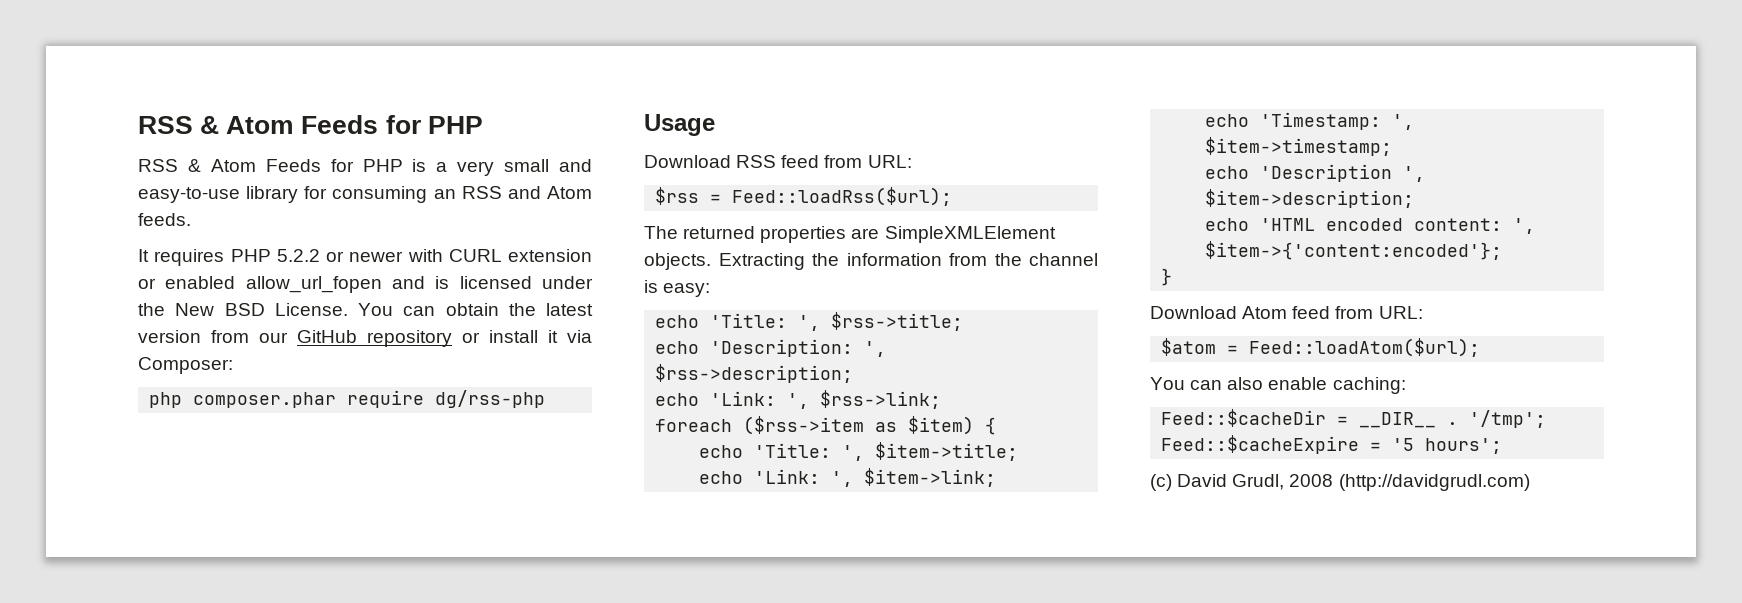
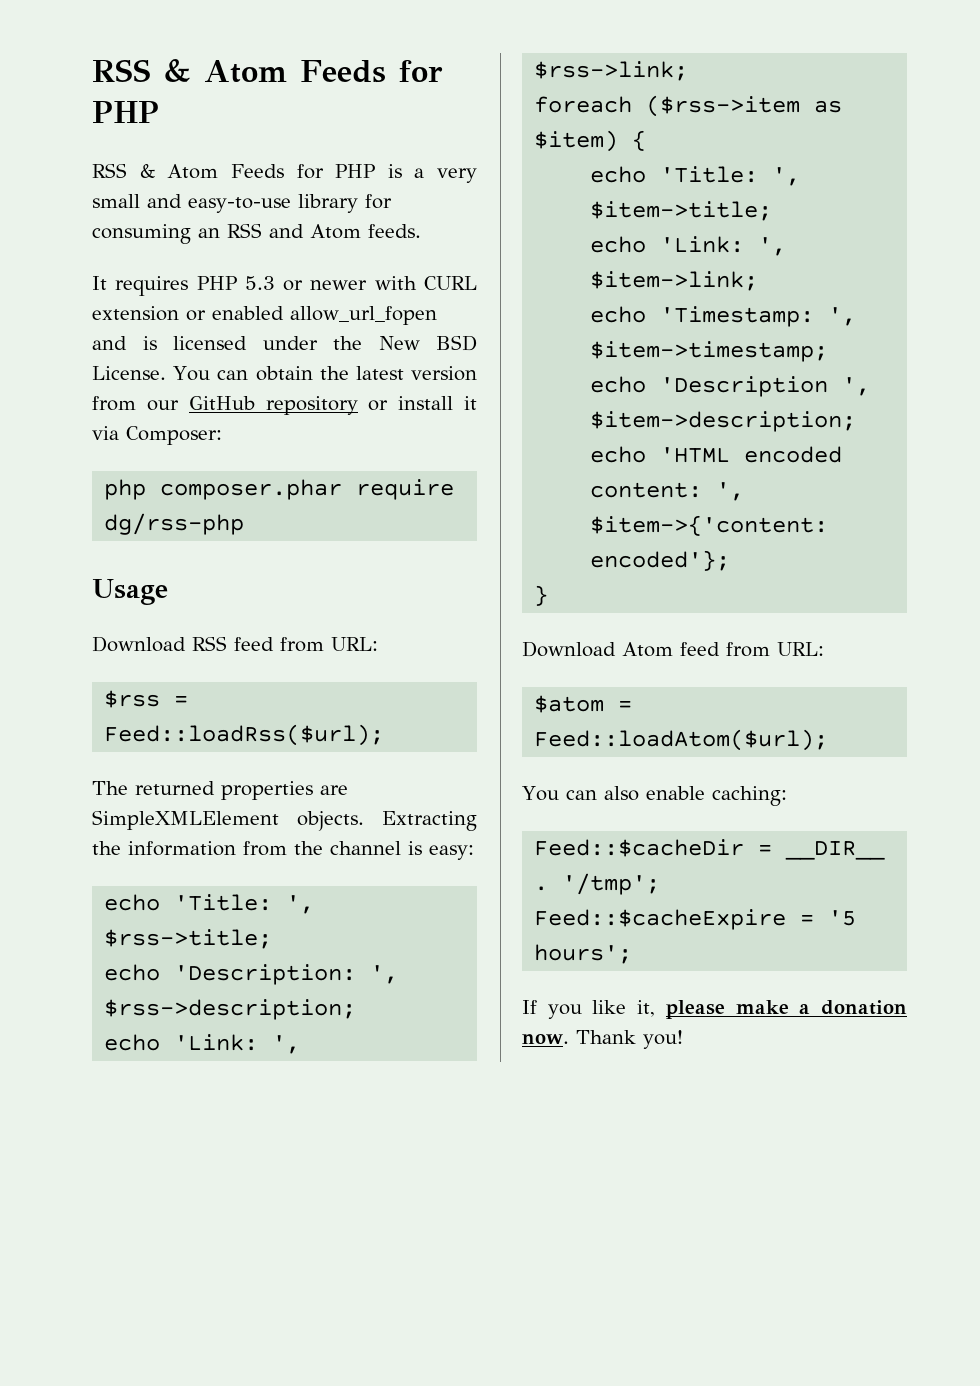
- It requires PHP 5.2.2 or newer with CURL extension or enabled allow_url_fopen and is licensed under the New BSD License.
+ It requires PHP 5.3 or newer with CURL extension or enabled allow_url_fopen and is licensed under the New BSD License.
- (c) David Grudl, 2008 (http://davidgrudl.com)
+ If you like it, please make a donation now. Thank you!

